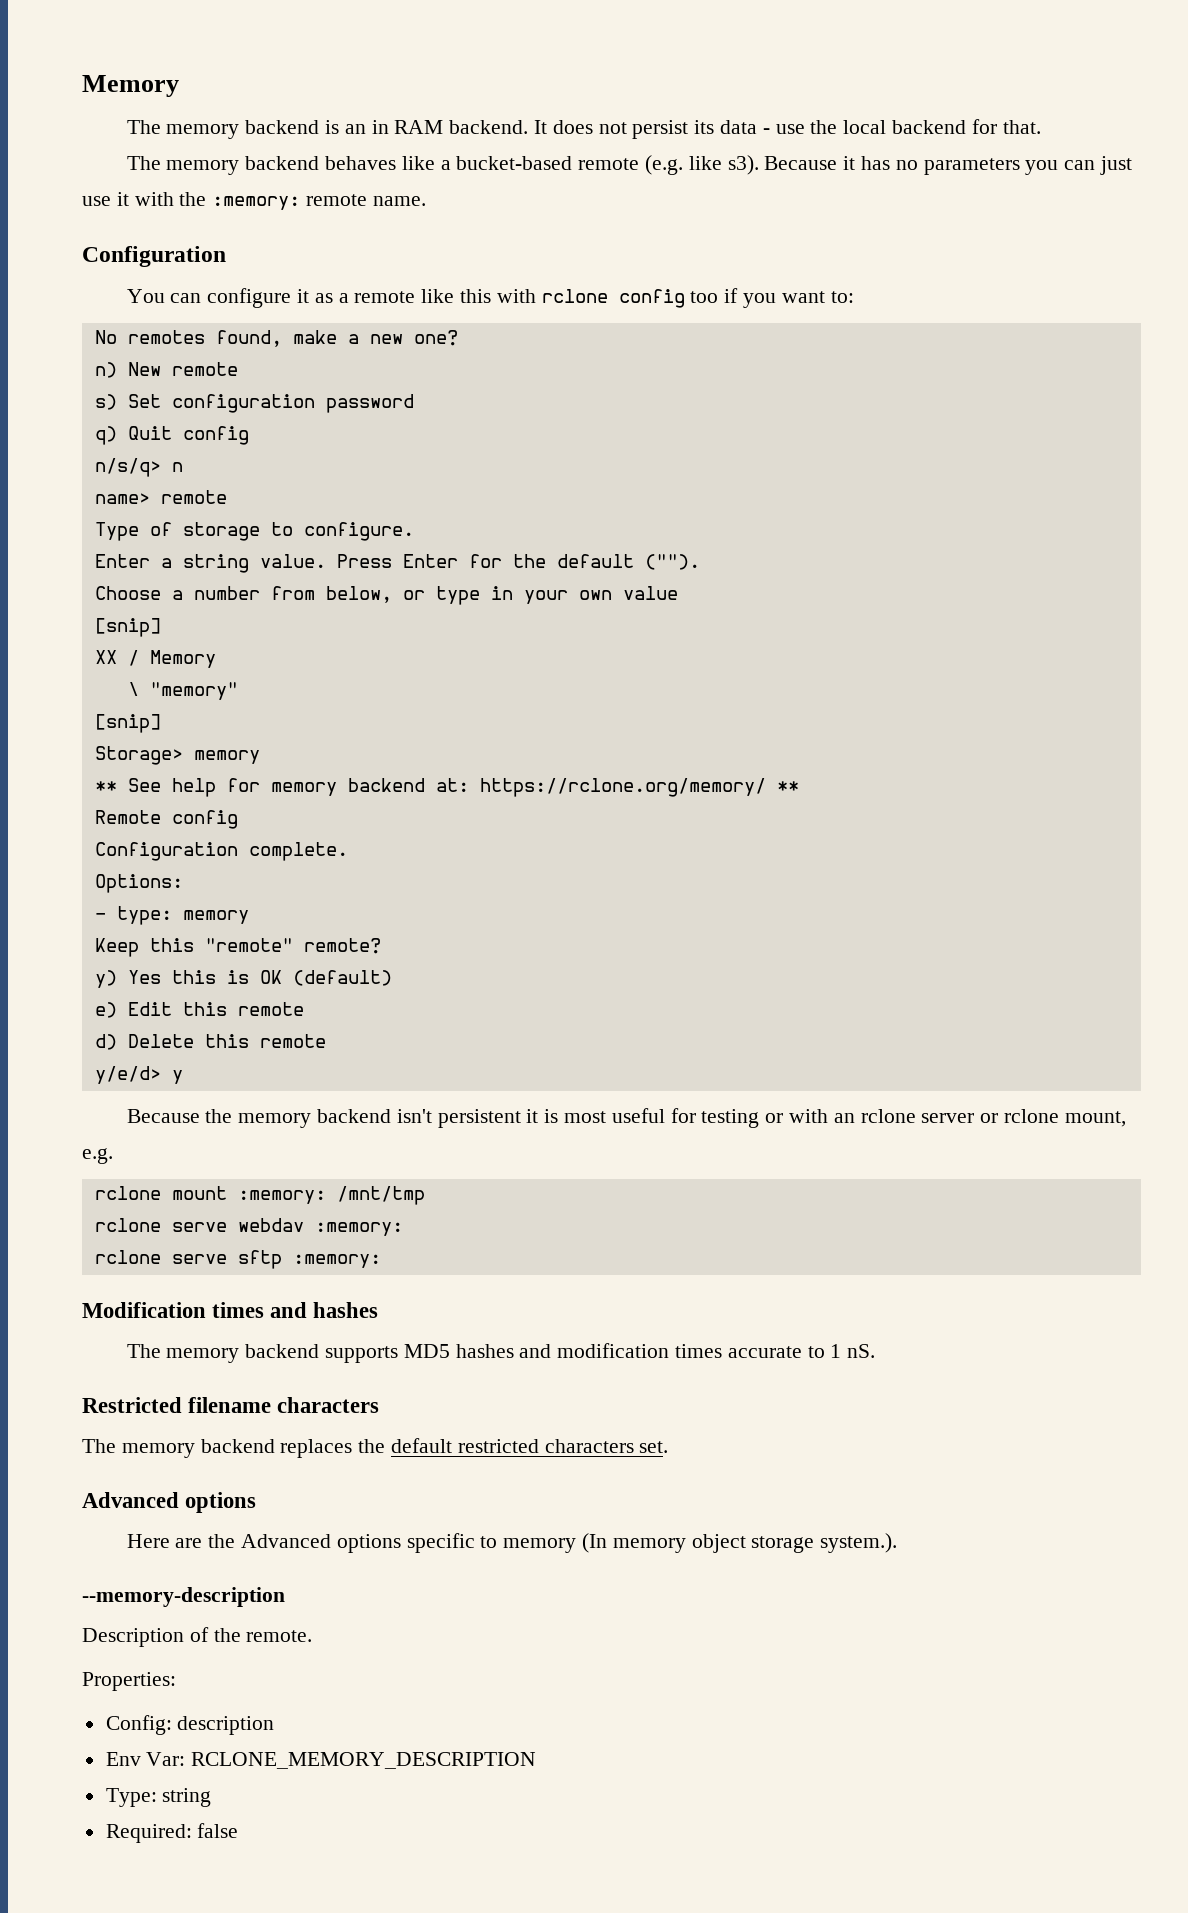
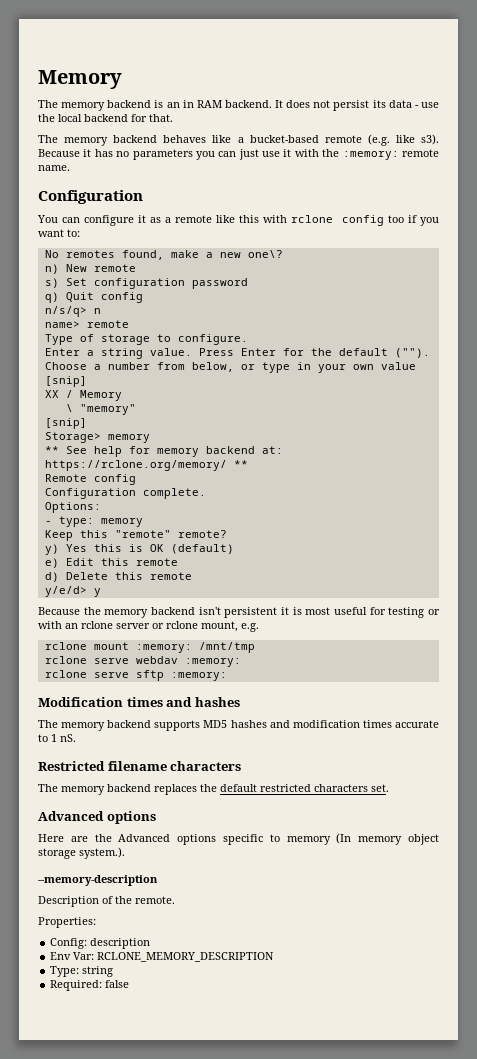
- No remotes found, make a new one?
+ No remotes found, make a new one\?

